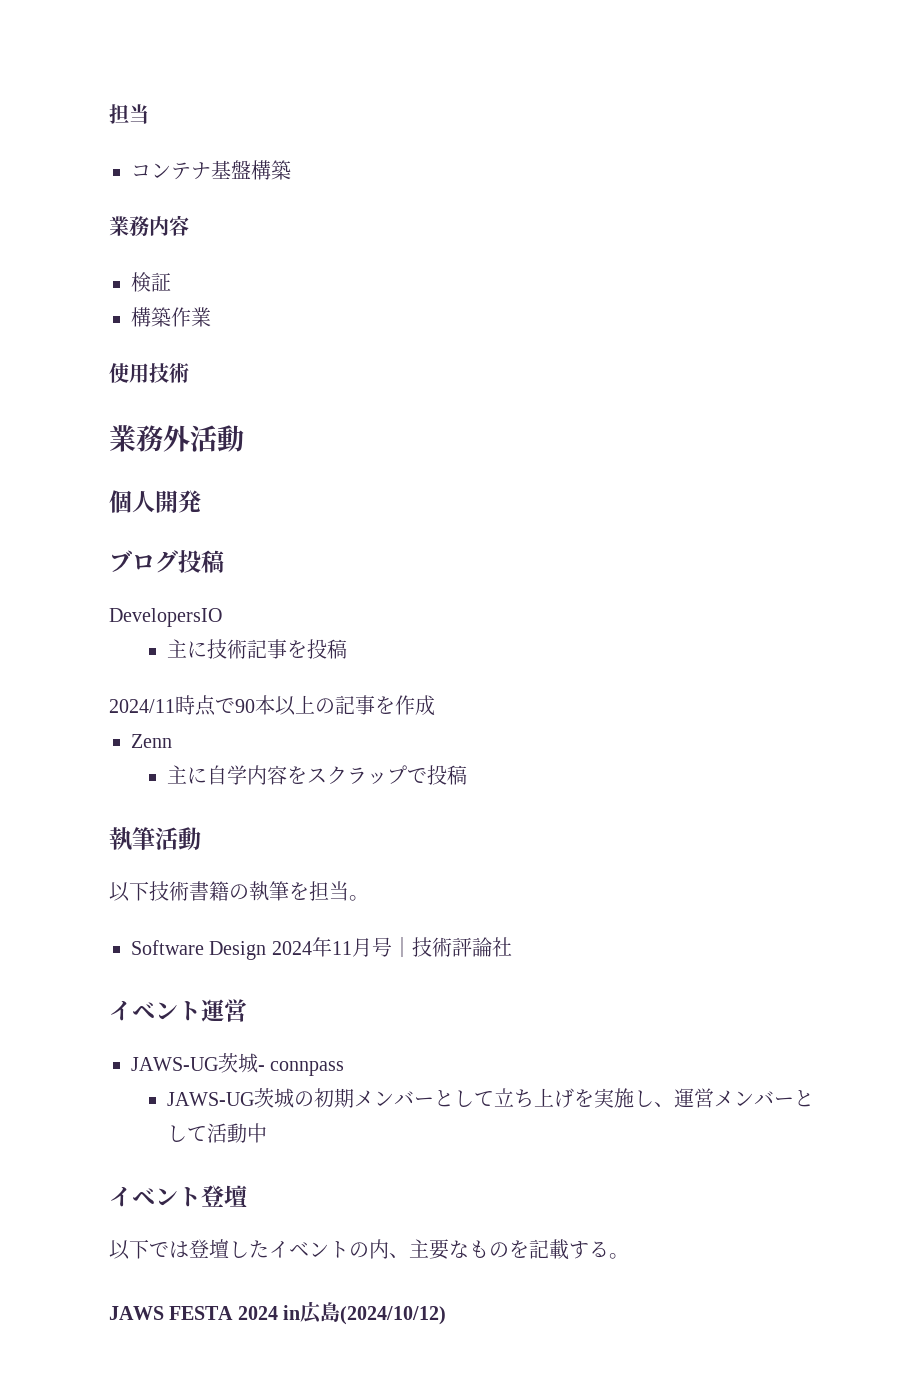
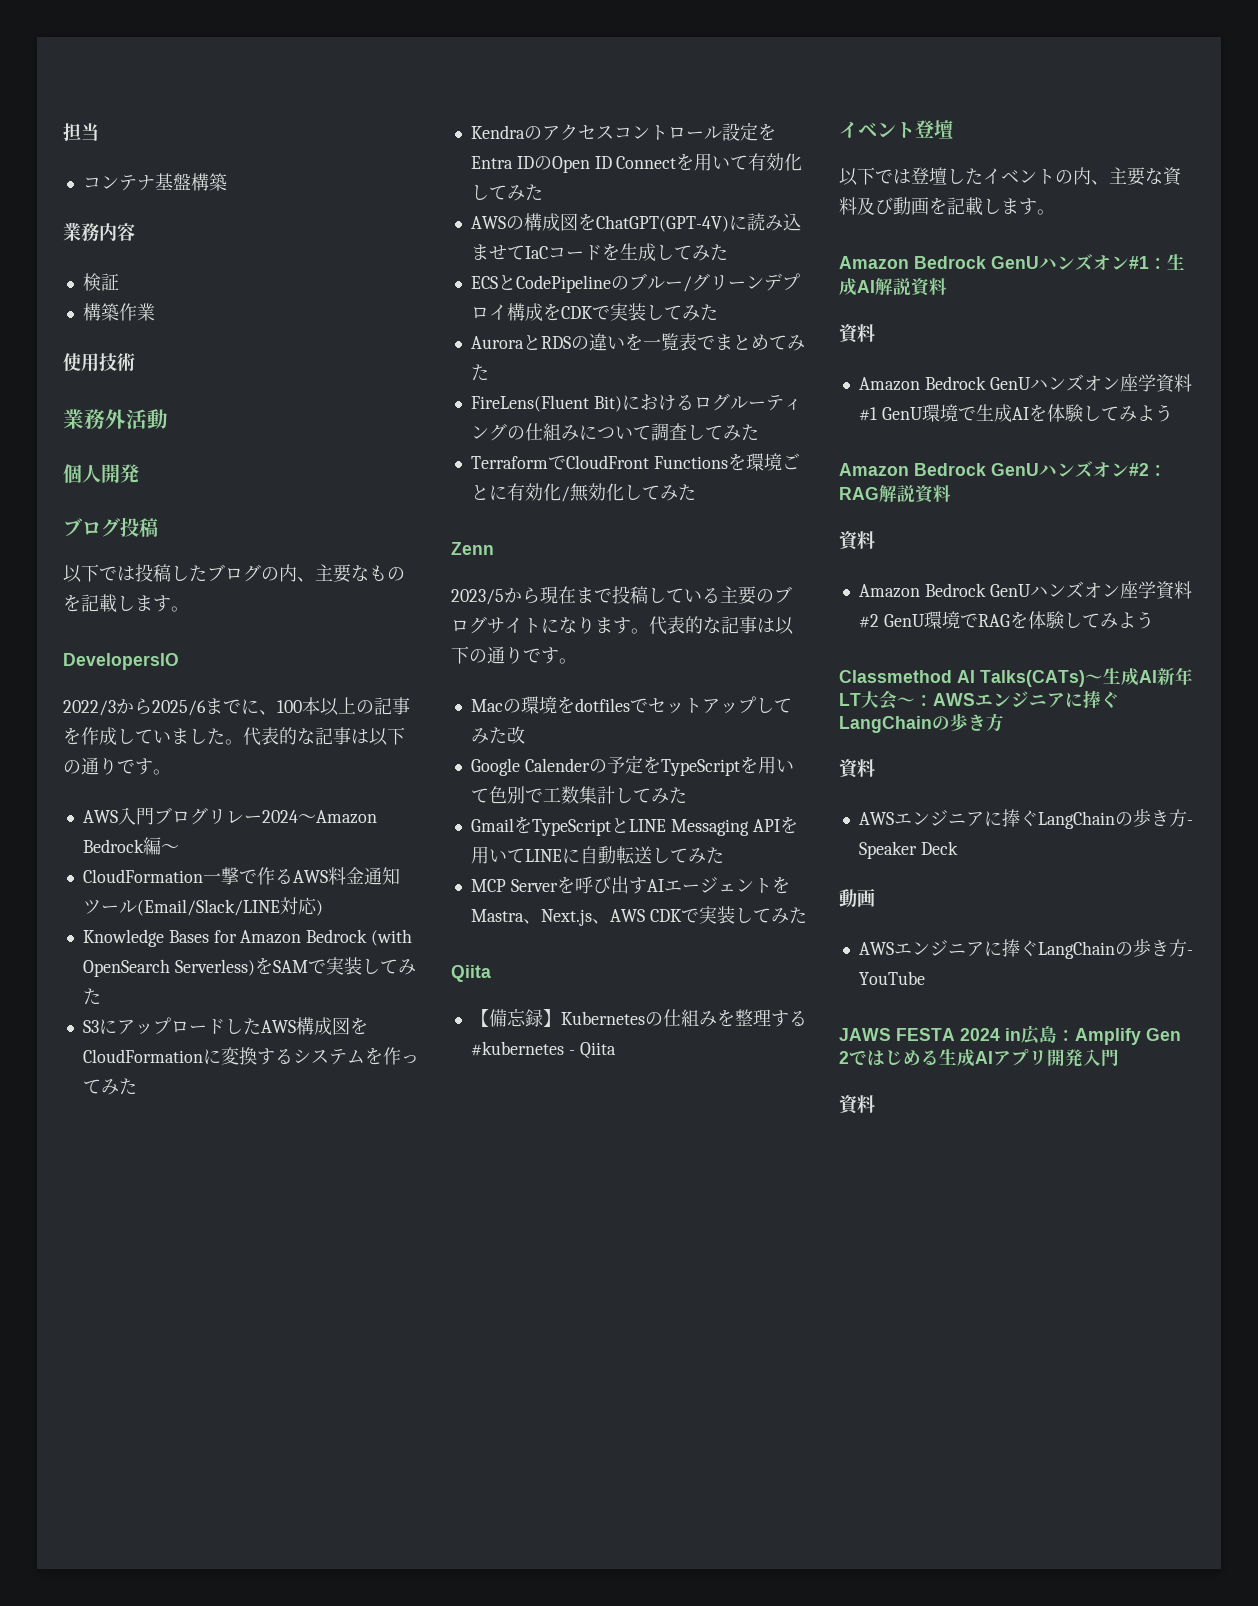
+ 以下では投稿したブログの内、主要なものを記載します。
  DevelopersIO
- 主に技術記事を投稿
- 2024/11時点で90本以上の記事を作成
+ 2022/3から2025/6までに、100本以上の記事を作成していました。代表的な記事は以下の通りです。
+ AWS入門ブログリレー2024〜Amazon Bedrock編〜
+ CloudFormation一撃で作るAWS料金通知ツール(Email/Slack/LINE対応)
+ Knowledge Bases for Amazon Bedrock (with OpenSearch Serverless)をSAMで実装してみた
+ S3にアップロードしたAWS構成図をCloudFormationに変換するシステムを作ってみた
+ Kendraのアクセスコントロール設定をEntra IDのOpen ID Connectを用いて有効化してみた
+ AWSの構成図をChatGPT(GPT-4V)に読み込ませてIaCコードを生成してみた
+ ECSとCodePipelineのブルー/グリーンデプロイ構成をCDKで実装してみた
+ AuroraとRDSの違いを一覧表でまとめてみた
+ FireLens(Fluent Bit)におけるログルーティングの仕組みについて調査してみた
+ TerraformでCloudFront Functionsを環境ごとに有効化/無効化してみた
  Zenn
- 主に自学内容をスクラップで投稿
- 執筆活動
- 以下技術書籍の執筆を担当。
- Software Design 2024年11月号｜技術評論社
- イベント運営
- JAWS-UG茨城- connpass
- JAWS-UG茨城の初期メンバーとして立ち上げを実施し、運営メンバーとして活動中
+ 2023/5から現在まで投稿している主要のブログサイトになります。代表的な記事は以下の通りです。
+ Macの環境をdotfilesでセットアップしてみた改
+ Google Calenderの予定をTypeScriptを用いて色別で工数集計してみた
+ GmailをTypeScriptとLINE Messaging APIを用いてLINEに自動転送してみた
+ MCP Serverを呼び出すAIエージェントをMastra、Next.js、AWS CDKで実装してみた
+ Qiita
+ 【備忘録】Kubernetesの仕組みを整理する#kubernetes - Qiita
- 以下では登壇したイベントの内、主要なものを記載する。
+ 以下では登壇したイベントの内、主要な資料及び動画を記載します。
+ Amazon Bedrock GenUハンズオン#1：生成AI解説資料
+ 資料
+ Amazon Bedrock GenUハンズオン座学資料#1 GenU環境で生成AIを体験してみよう
+ Amazon Bedrock GenUハンズオン#2：RAG解説資料
+ 資料
+ Amazon Bedrock GenUハンズオン座学資料#2 GenU環境でRAGを体験してみよう
+ Classmethod AI Talks(CATs)〜生成AI新年LT大会〜：AWSエンジニアに捧ぐLangChainの歩き方
+ 資料
+ AWSエンジニアに捧ぐLangChainの歩き方- Speaker Deck
+ 動画
+ AWSエンジニアに捧ぐLangChainの歩き方- YouTube
- JAWS FESTA 2024 in広島(2024/10/12)
+ JAWS FESTA 2024 in広島：Amplify Gen 2ではじめる生成AIアプリ開発入門
+ 資料

